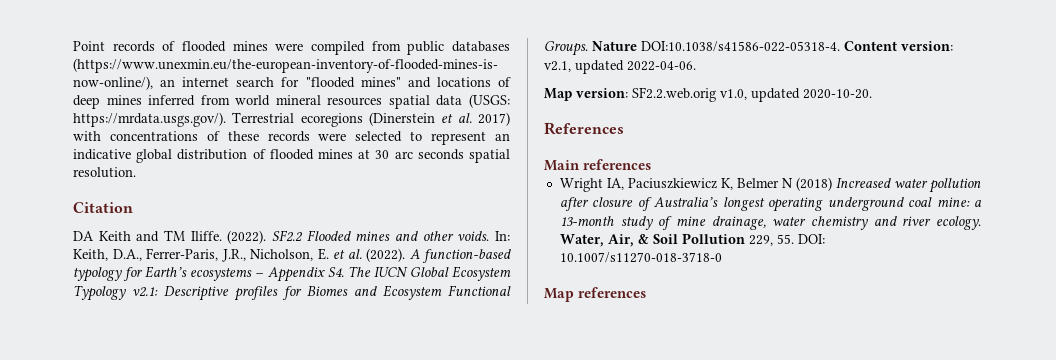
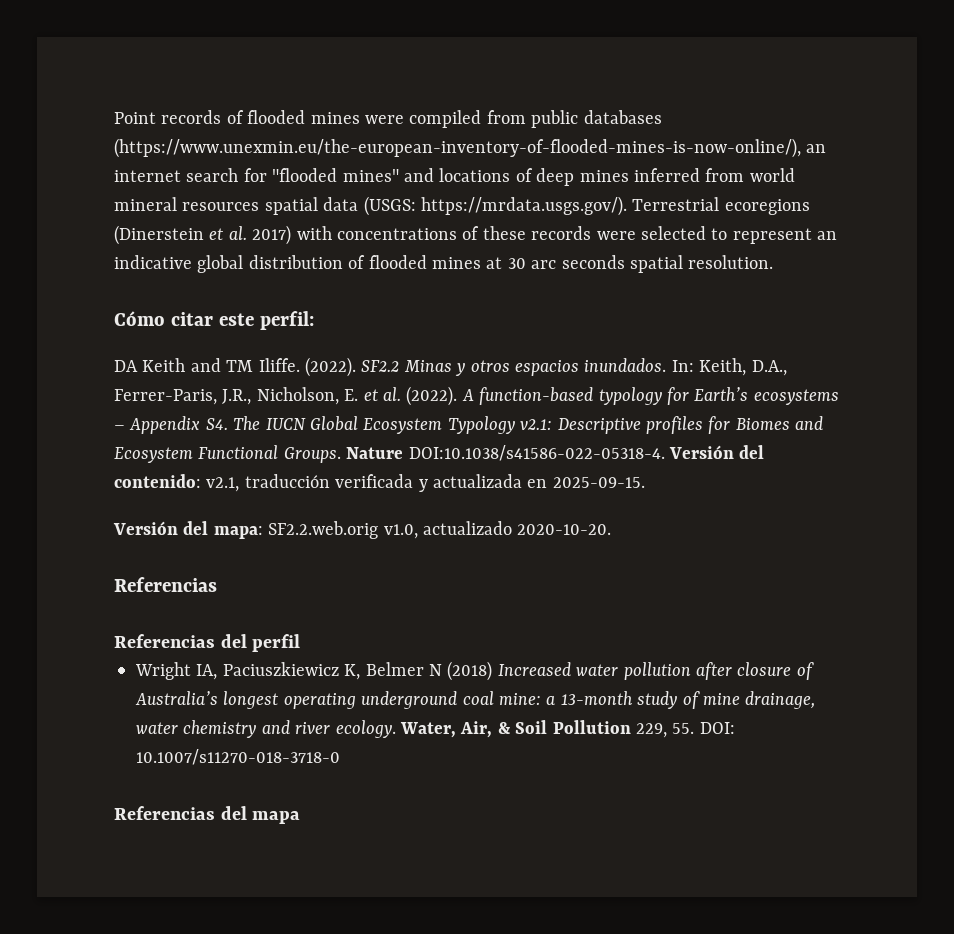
- Citation
+ Cómo citar este perfil:
- SF2.2 Flooded mines and other voids.
+ SF2.2 Minas y otros espacios inundados.
- Nature DOI:10.1038/s41586-022-05318-4. Content version: v2.1, updated 2022-04-06.
- Map version: SF2.2.web.orig v1.0, updated 2020-10-20.
- References
- Main references
+ Nature DOI:10.1038/s41586-022-05318-4. Versión del contenido: v2.1, traducción verificada y actualizada en 2025-09-15.
+ Versión del mapa: SF2.2.web.orig v1.0, actualizado 2020-10-20.
+ Referencias
+ Referencias del perfil
- Map references
+ Referencias del mapa

